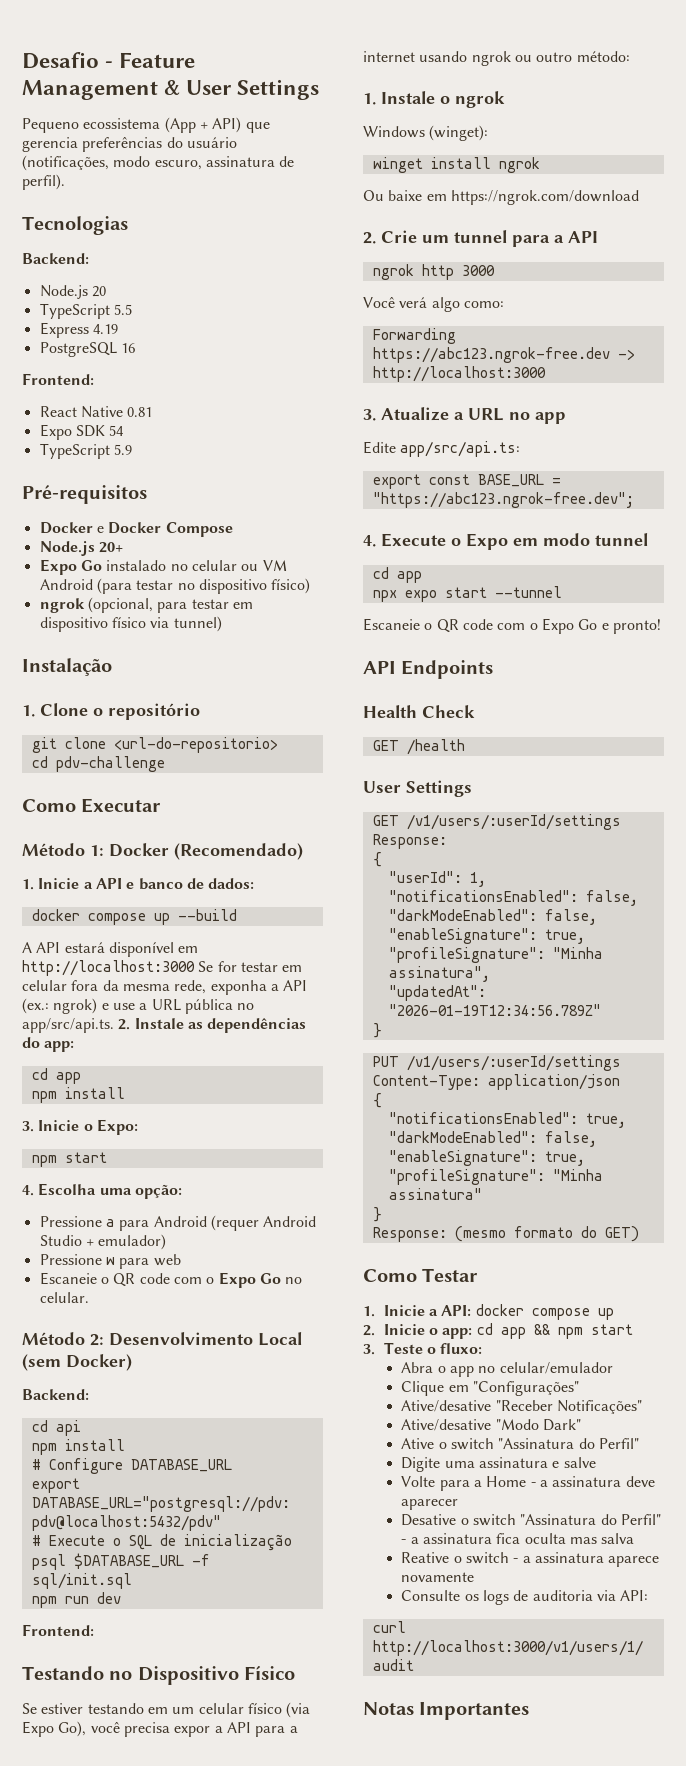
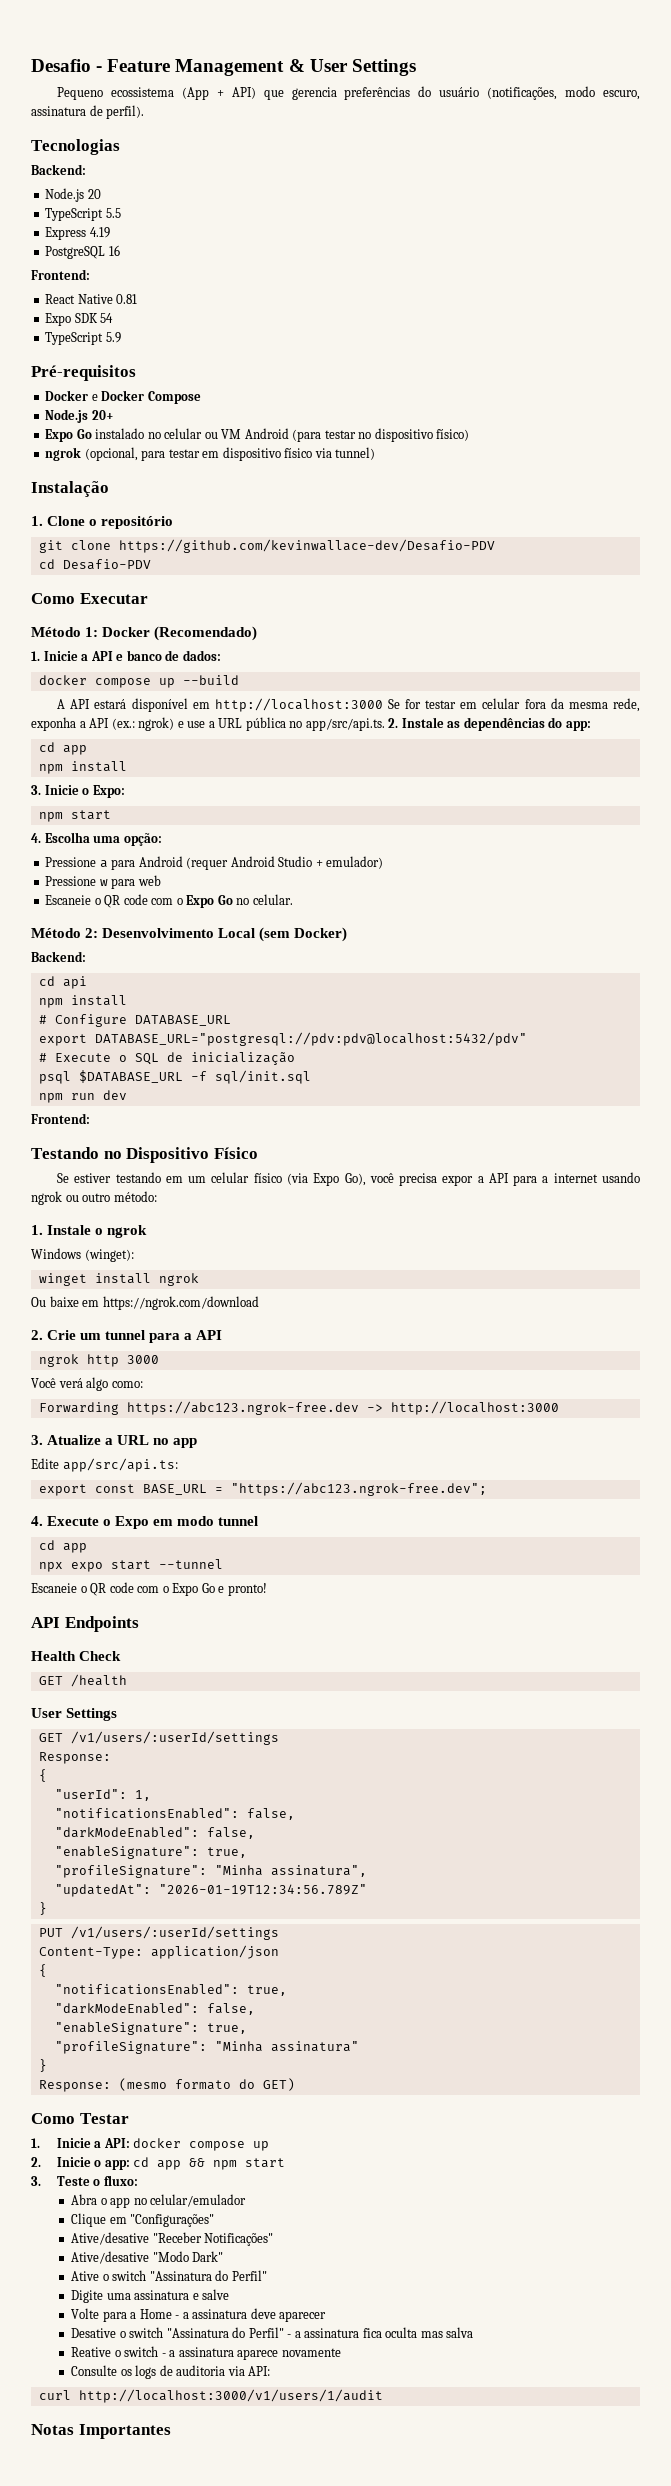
- git clone <url-do-repositorio>
- cd pdv-challenge
+ git clone https://github.com/kevinwallace-dev/Desafio-PDV
+ cd Desafio-PDV

